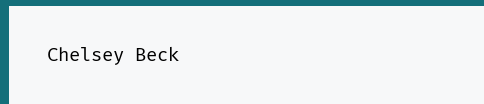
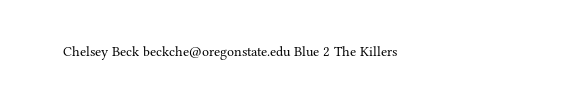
- Chelsey Beck
+ Chelsey Beck beckche@oregonstate.edu Blue 2 The Killers

